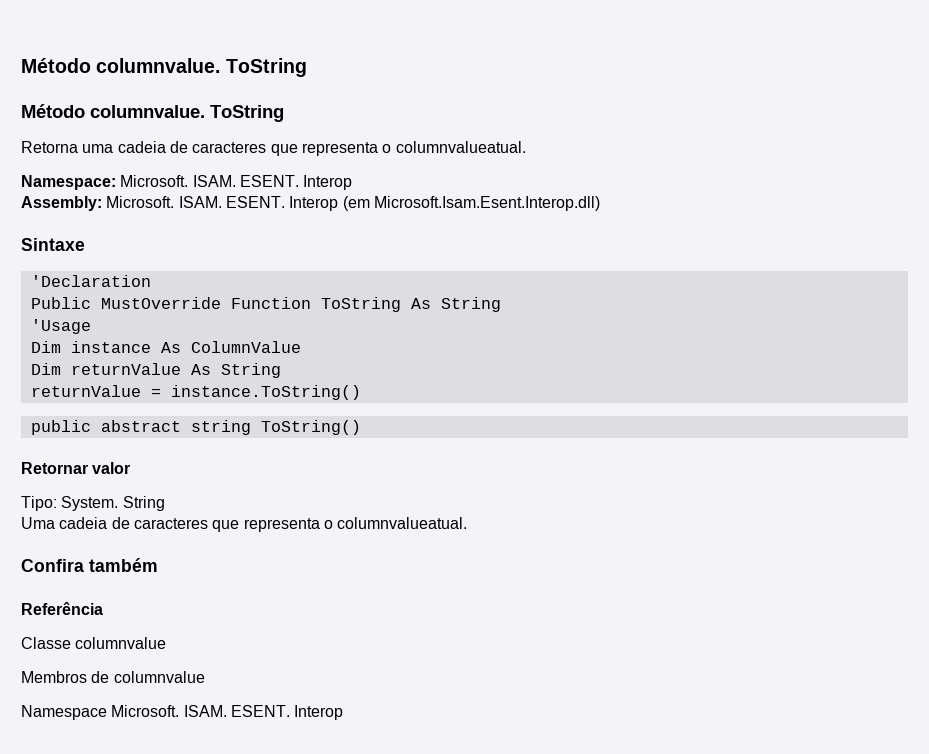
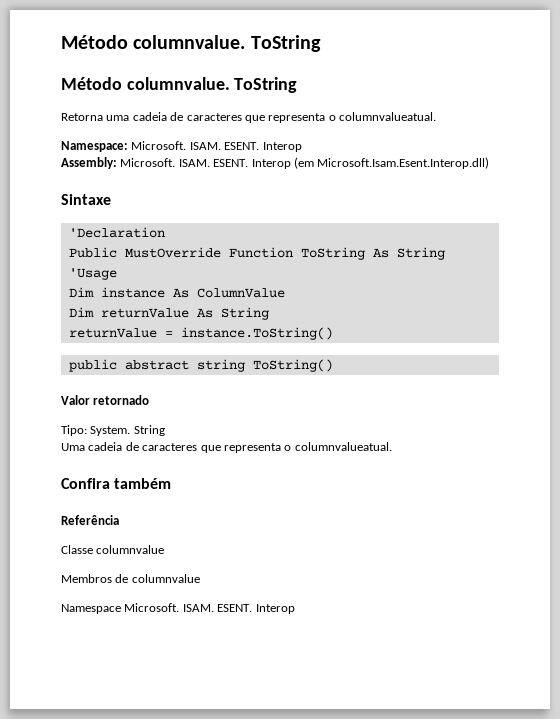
- Retornar valor
+ Valor retornado

